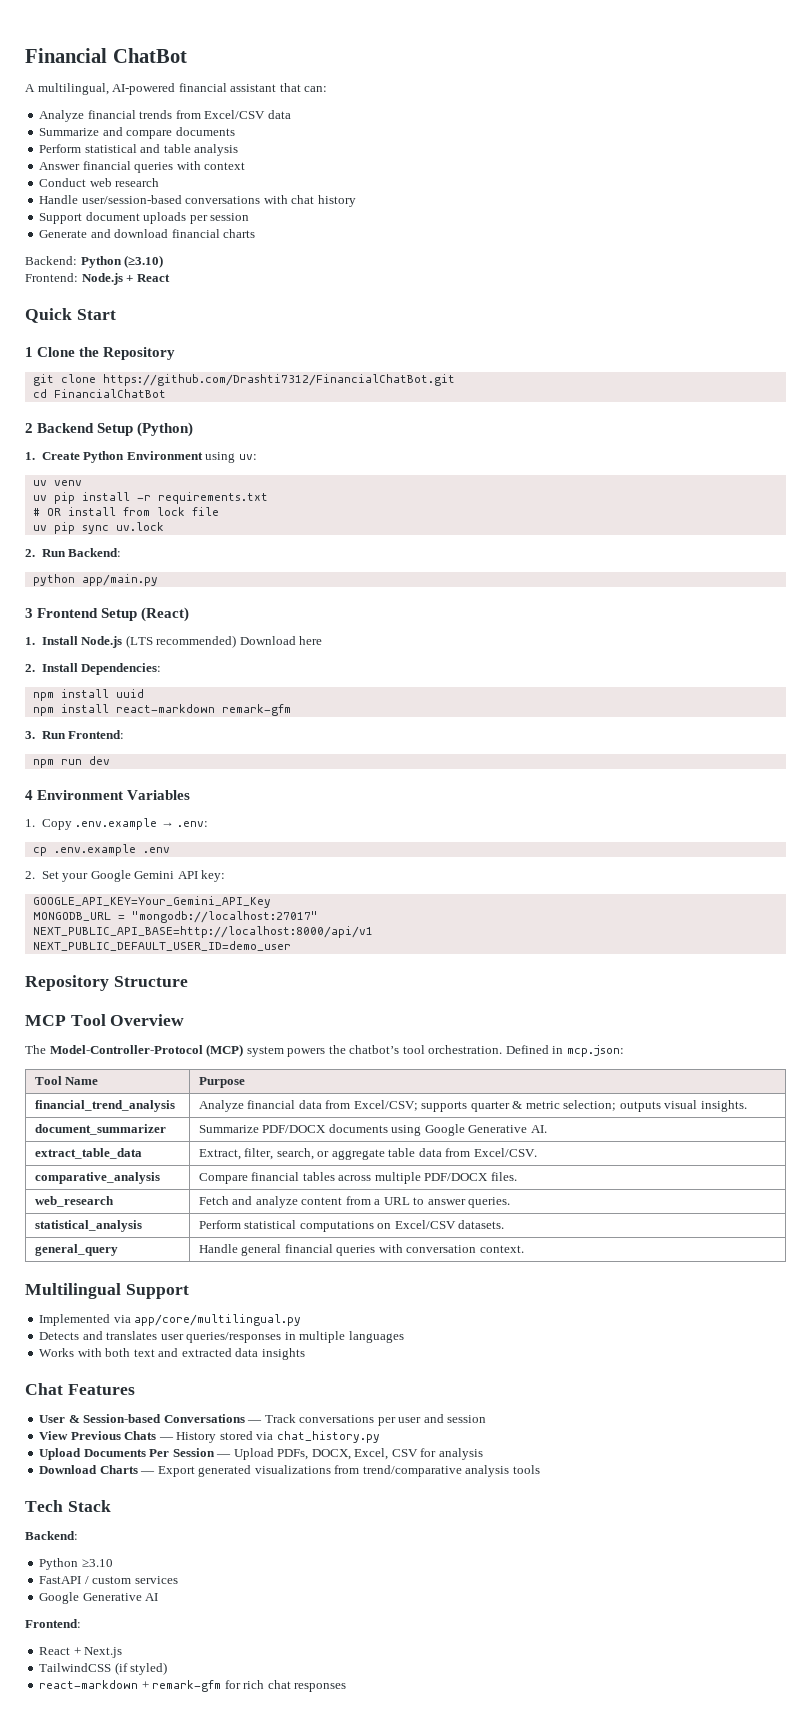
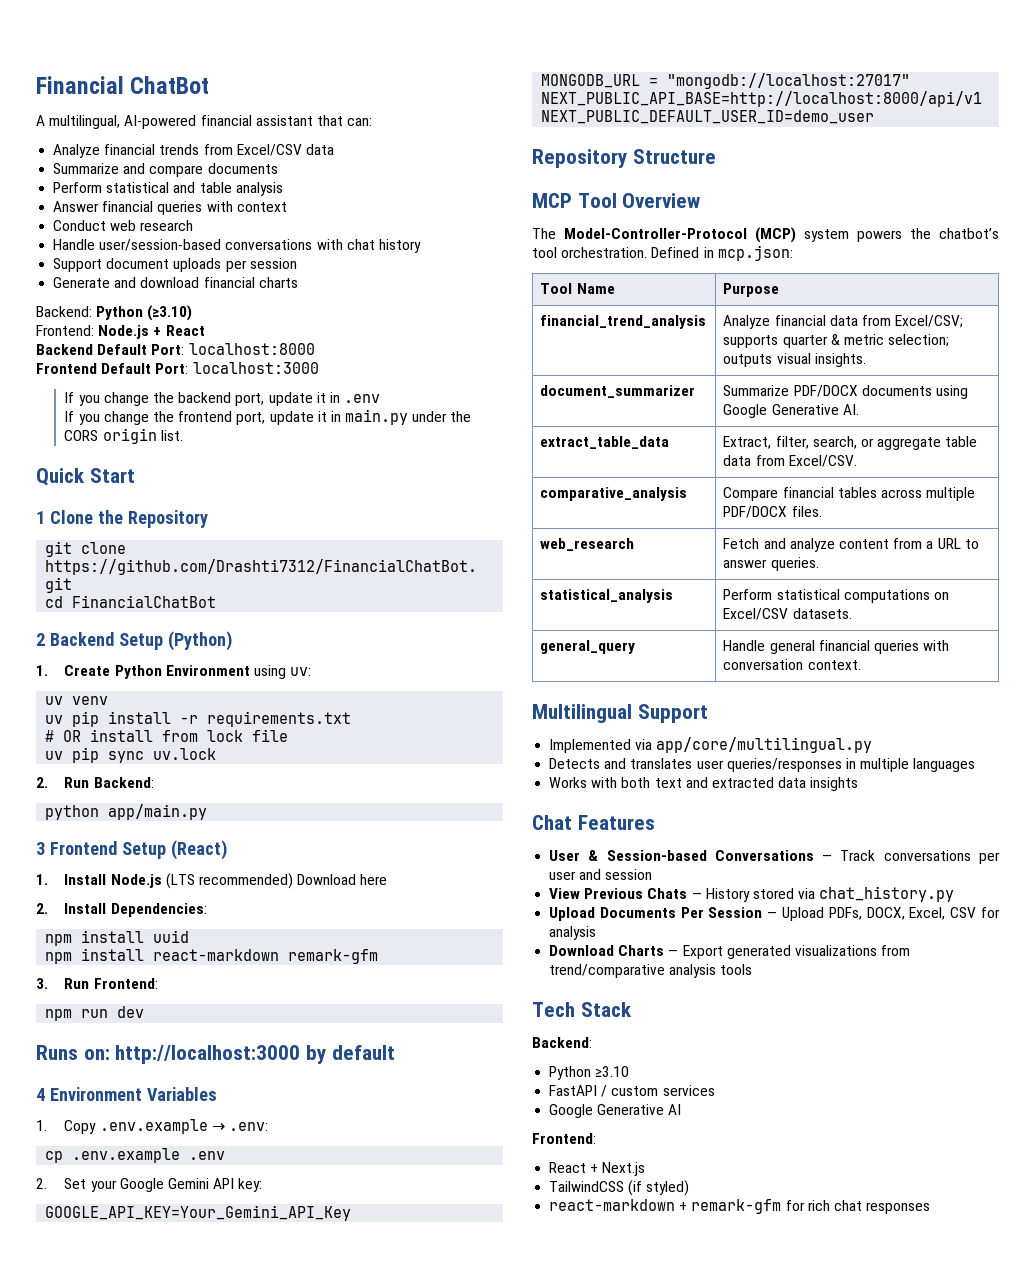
+ Backend Default Port: localhost:8000
+ Frontend Default Port: localhost:3000
+ If you change the backend port, update it in .env
+ If you change the frontend port, update it in main.py under the CORS origin list.
+ Runs on: http://localhost:3000 by default

